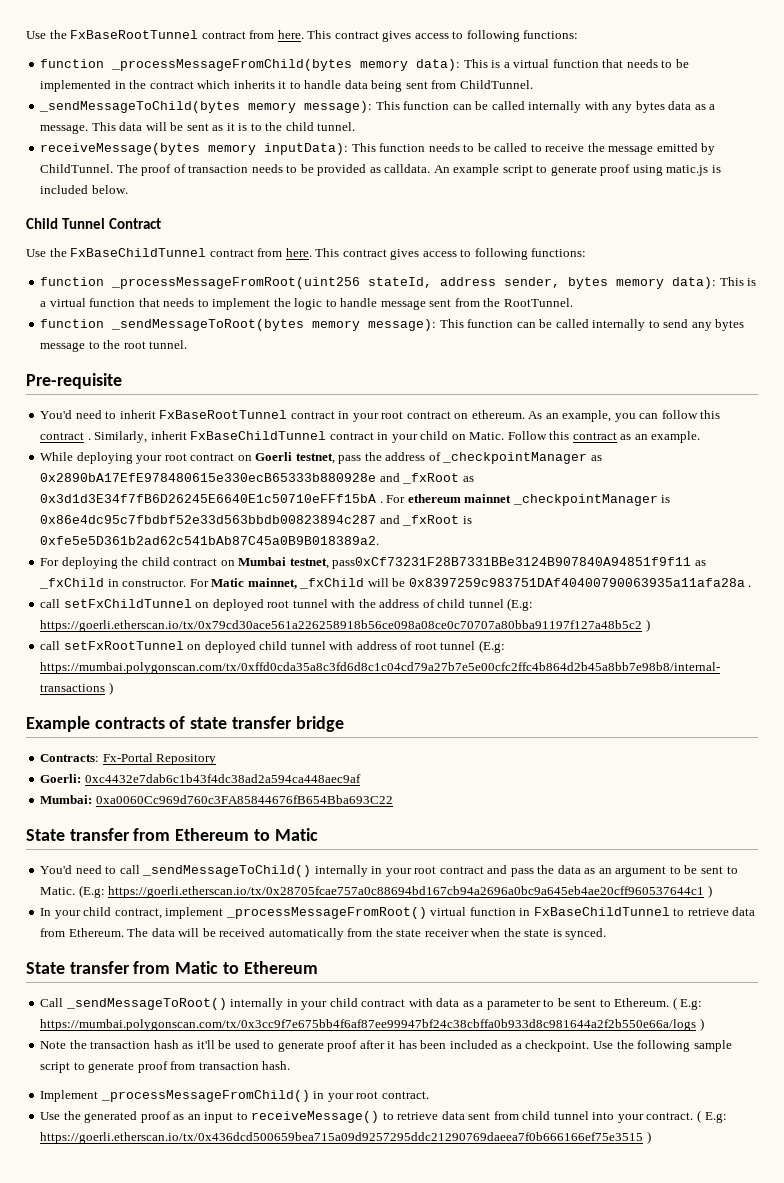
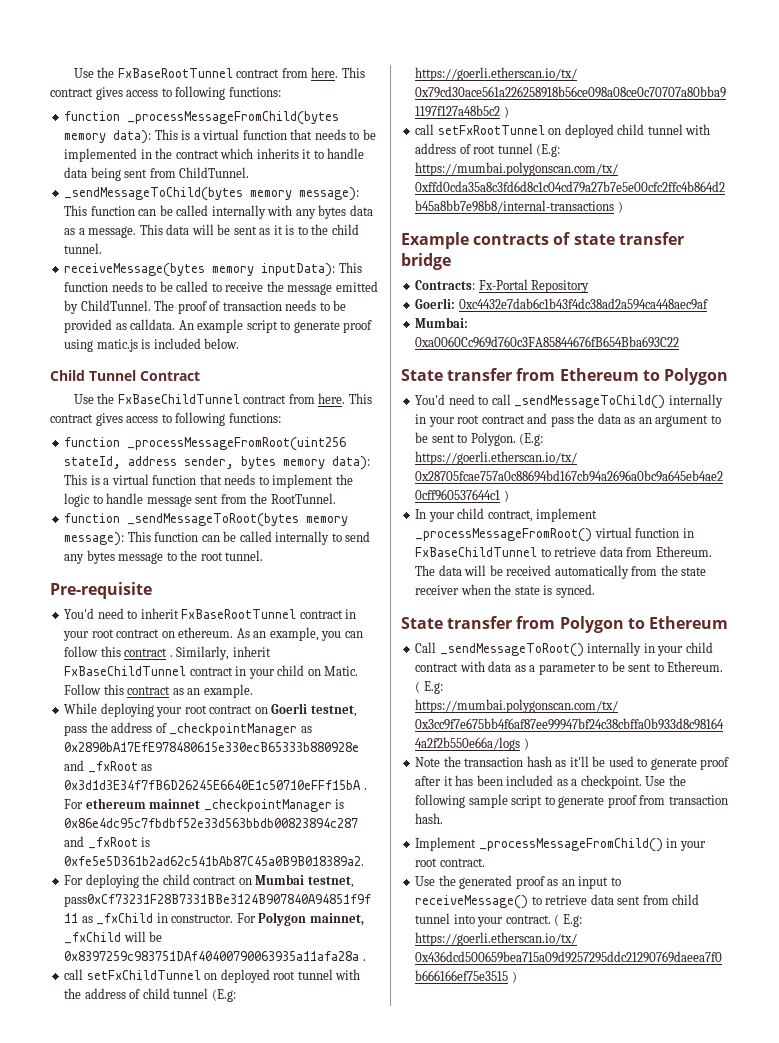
- For Matic mainnet, _fxChild will be 0x8397259c983751DAf40400790063935a11afa28a .
+ For Polygon mainnet, _fxChild will be 0x8397259c983751DAf40400790063935a11afa28a .
- State transfer from Ethereum to Matic
+ State transfer from Ethereum to Polygon
- You'd need to call _sendMessageToChild() internally in your root contract and pass the data as an argument to be sent to Matic.
+ You'd need to call _sendMessageToChild() internally in your root contract and pass the data as an argument to be sent to Polygon.
- State transfer from Matic to Ethereum
+ State transfer from Polygon to Ethereum

